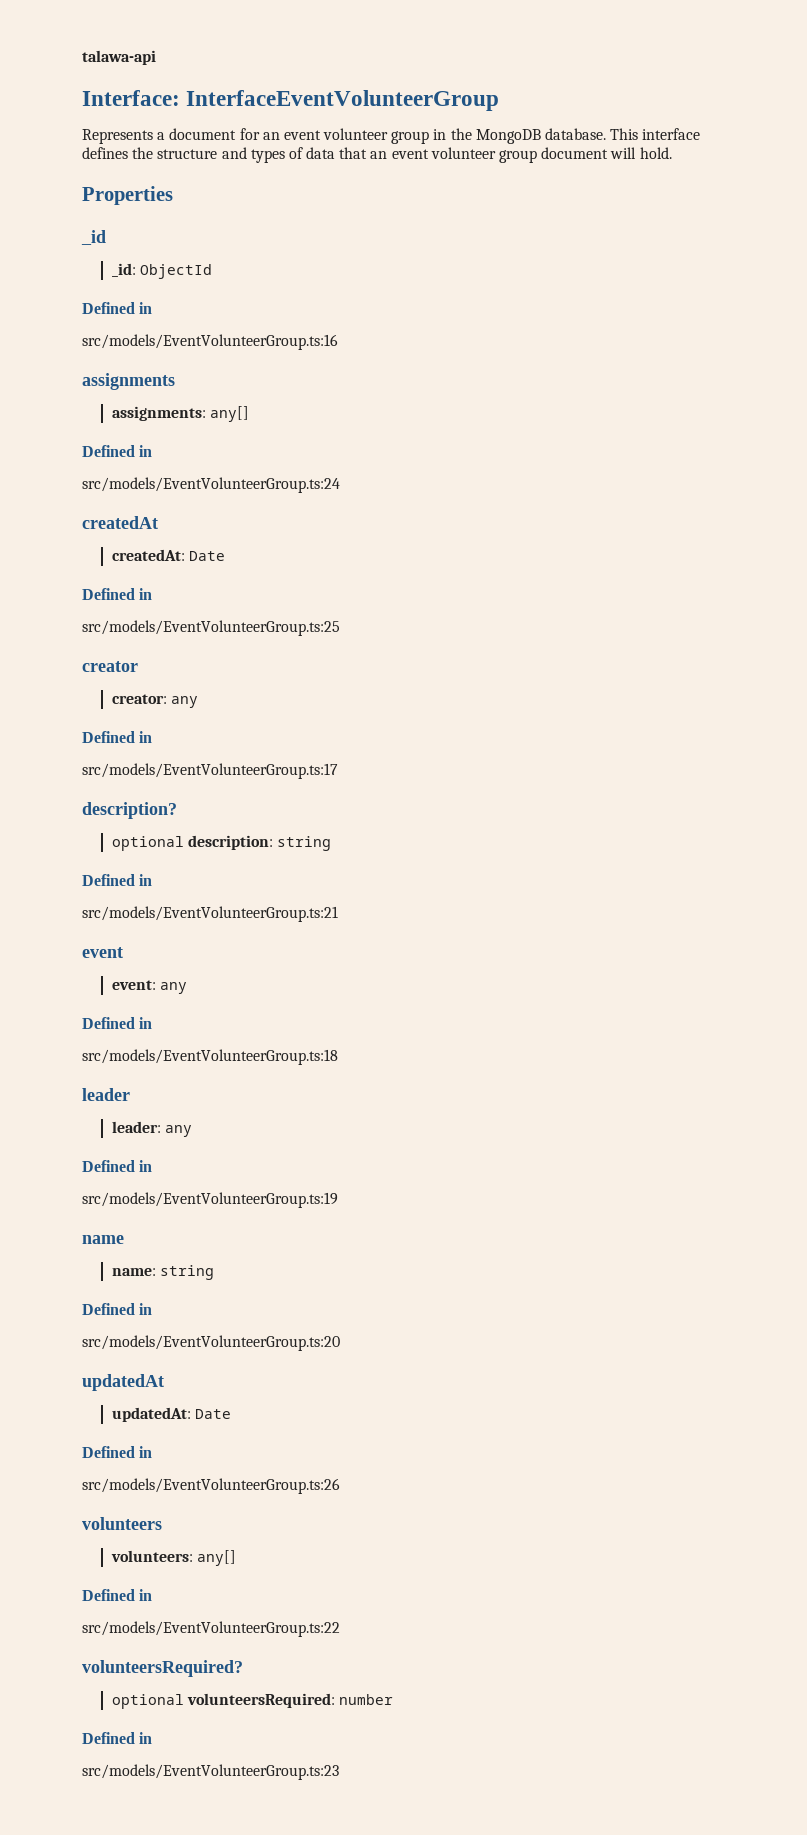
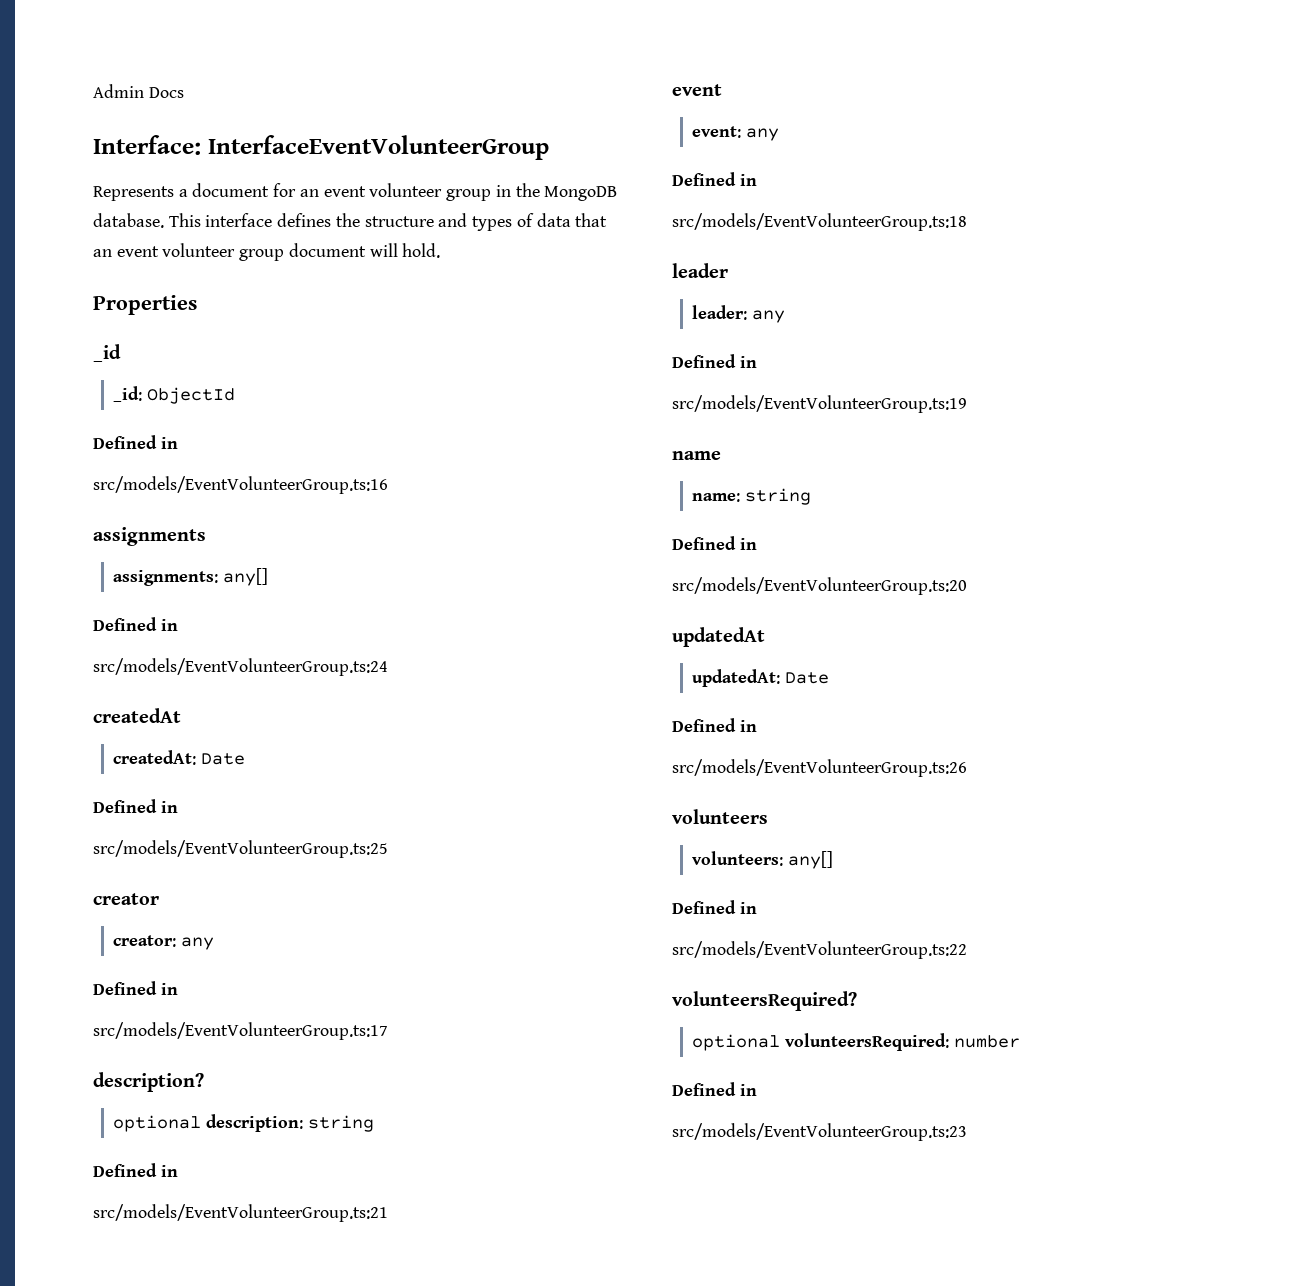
- talawa-api
+ Admin Docs

